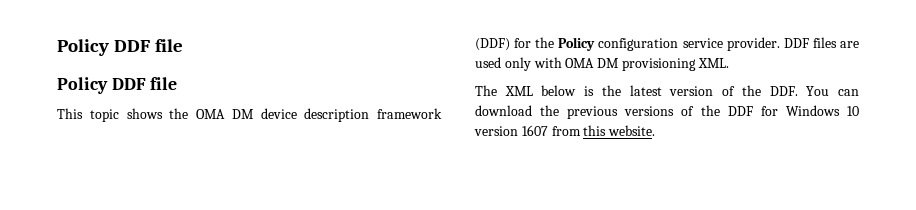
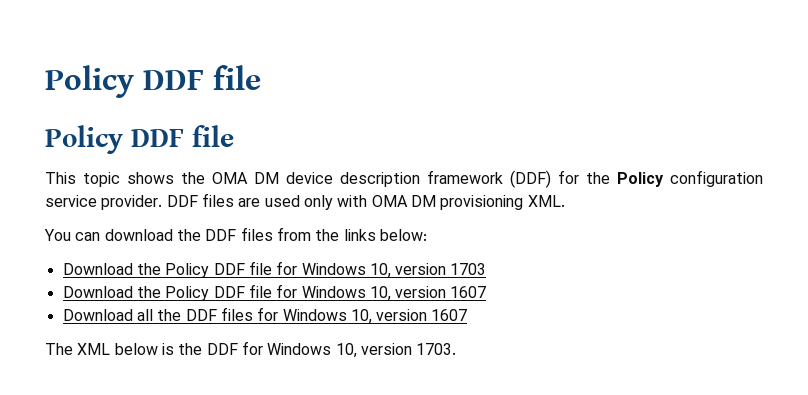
+ You can download the DDF files from the links below:
+ Download the Policy DDF file for Windows 10, version 1703
+ Download the Policy DDF file for Windows 10, version 1607
+ Download all the DDF files for Windows 10, version 1607
- The XML below is the latest version of the DDF. You can download the previous versions of the DDF for Windows 10 version 1607 from this website.
+ The XML below is the DDF for Windows 10, version 1703.

